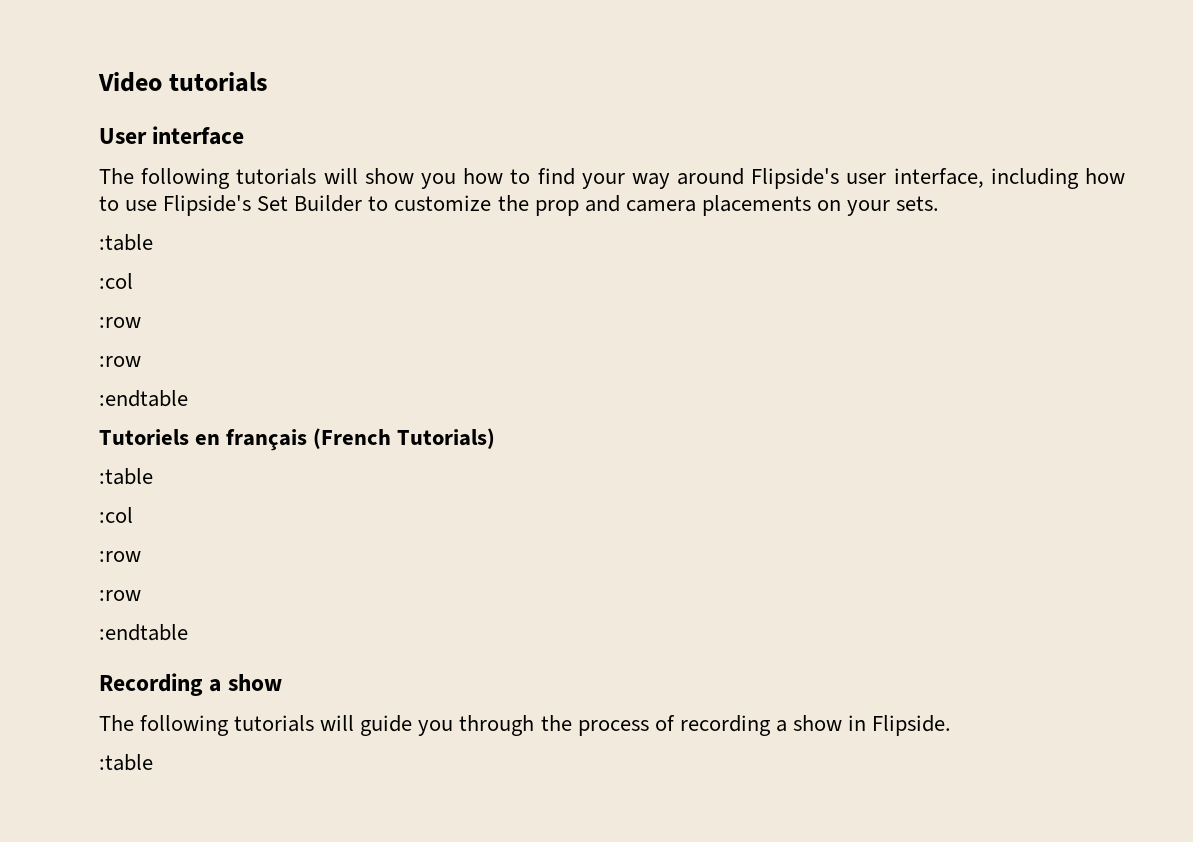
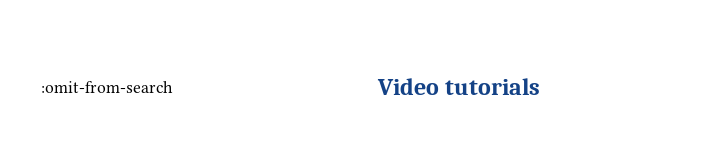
+ :omit-from-search
- User interface
- The following tutorials will show you how to find your way around Flipside's user interface, including how to use Flipside's Set Builder to customize the prop and camera placements on your sets.
- :table
- :col
- :row
- :row
- :endtable
- Tutoriels en français (French Tutorials)
- :table
- :col
- :row
- :row
- :endtable
- Recording a show
- The following tutorials will guide you through the process of recording a show in Flipside.
- :table

